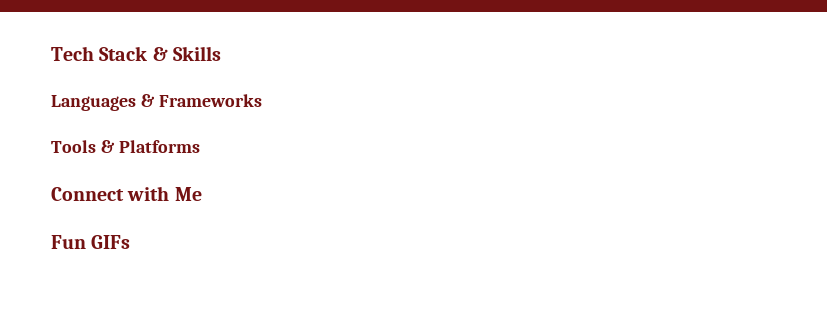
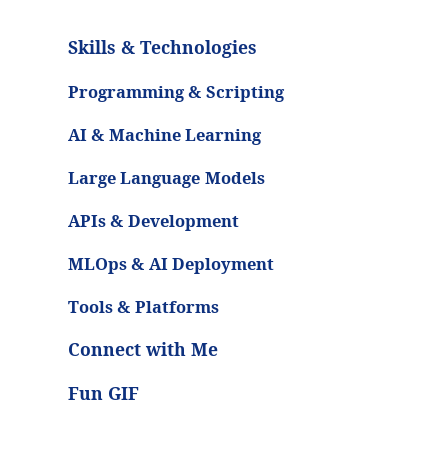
- Tech Stack & Skills
- Languages & Frameworks
+ Skills & Technologies
+ Programming & Scripting
+ AI & Machine Learning
+ Large Language Models
+ APIs & Development
+ MLOps & AI Deployment
- Fun GIFs
+ Fun GIF

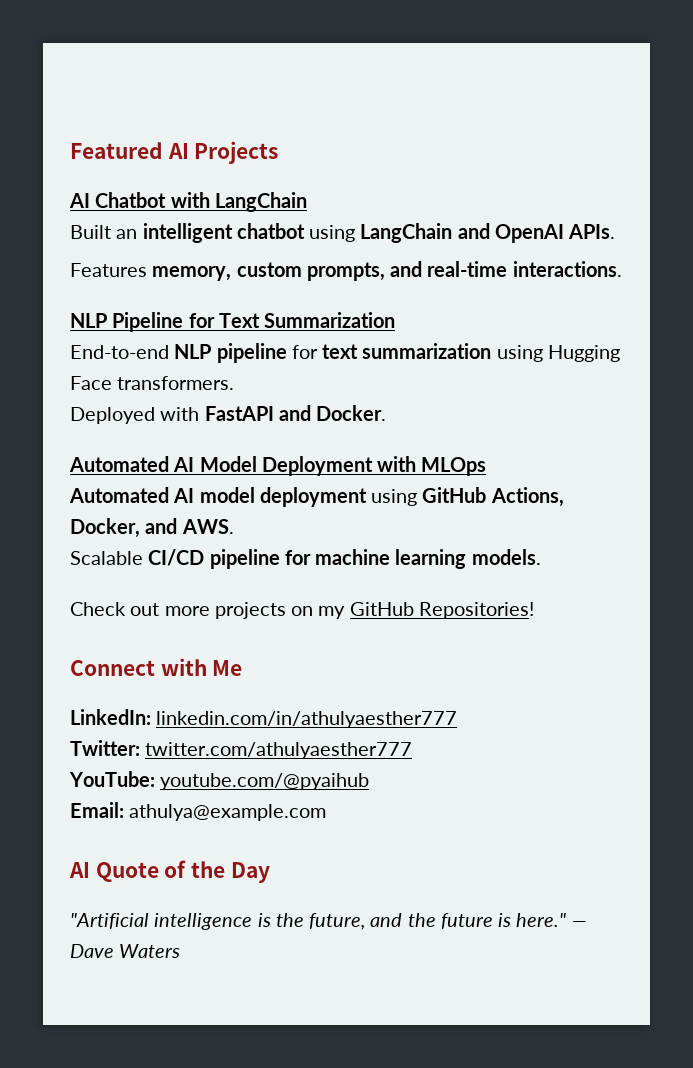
- Skills & Technologies
- Programming & Scripting
- AI & Machine Learning
- Large Language Models
- APIs & Development
- MLOps & AI Deployment
- Tools & Platforms
+ Featured AI Projects
+ AI Chatbot with LangChain
+ Built an intelligent chatbot using LangChain and OpenAI APIs.
+ Features memory, custom prompts, and real-time interactions.
+ NLP Pipeline for Text Summarization
+ End-to-end NLP pipeline for text summarization using Hugging Face transformers.
+ Deployed with FastAPI and Docker.
+ Automated AI Model Deployment with MLOps
+ Automated AI model deployment using GitHub Actions, Docker, and AWS.
+ Scalable CI/CD pipeline for machine learning models.
+ Check out more projects on my GitHub Repositories!
  Connect with Me
- Fun GIF
+ LinkedIn: linkedin.com/in/athulyaesther777
+ Twitter: twitter.com/athulyaesther777
+ YouTube: youtube.com/@pyaihub
+ Email: athulya@example.com
+ AI Quote of the Day
+ "Artificial intelligence is the future, and the future is here." — Dave Waters

